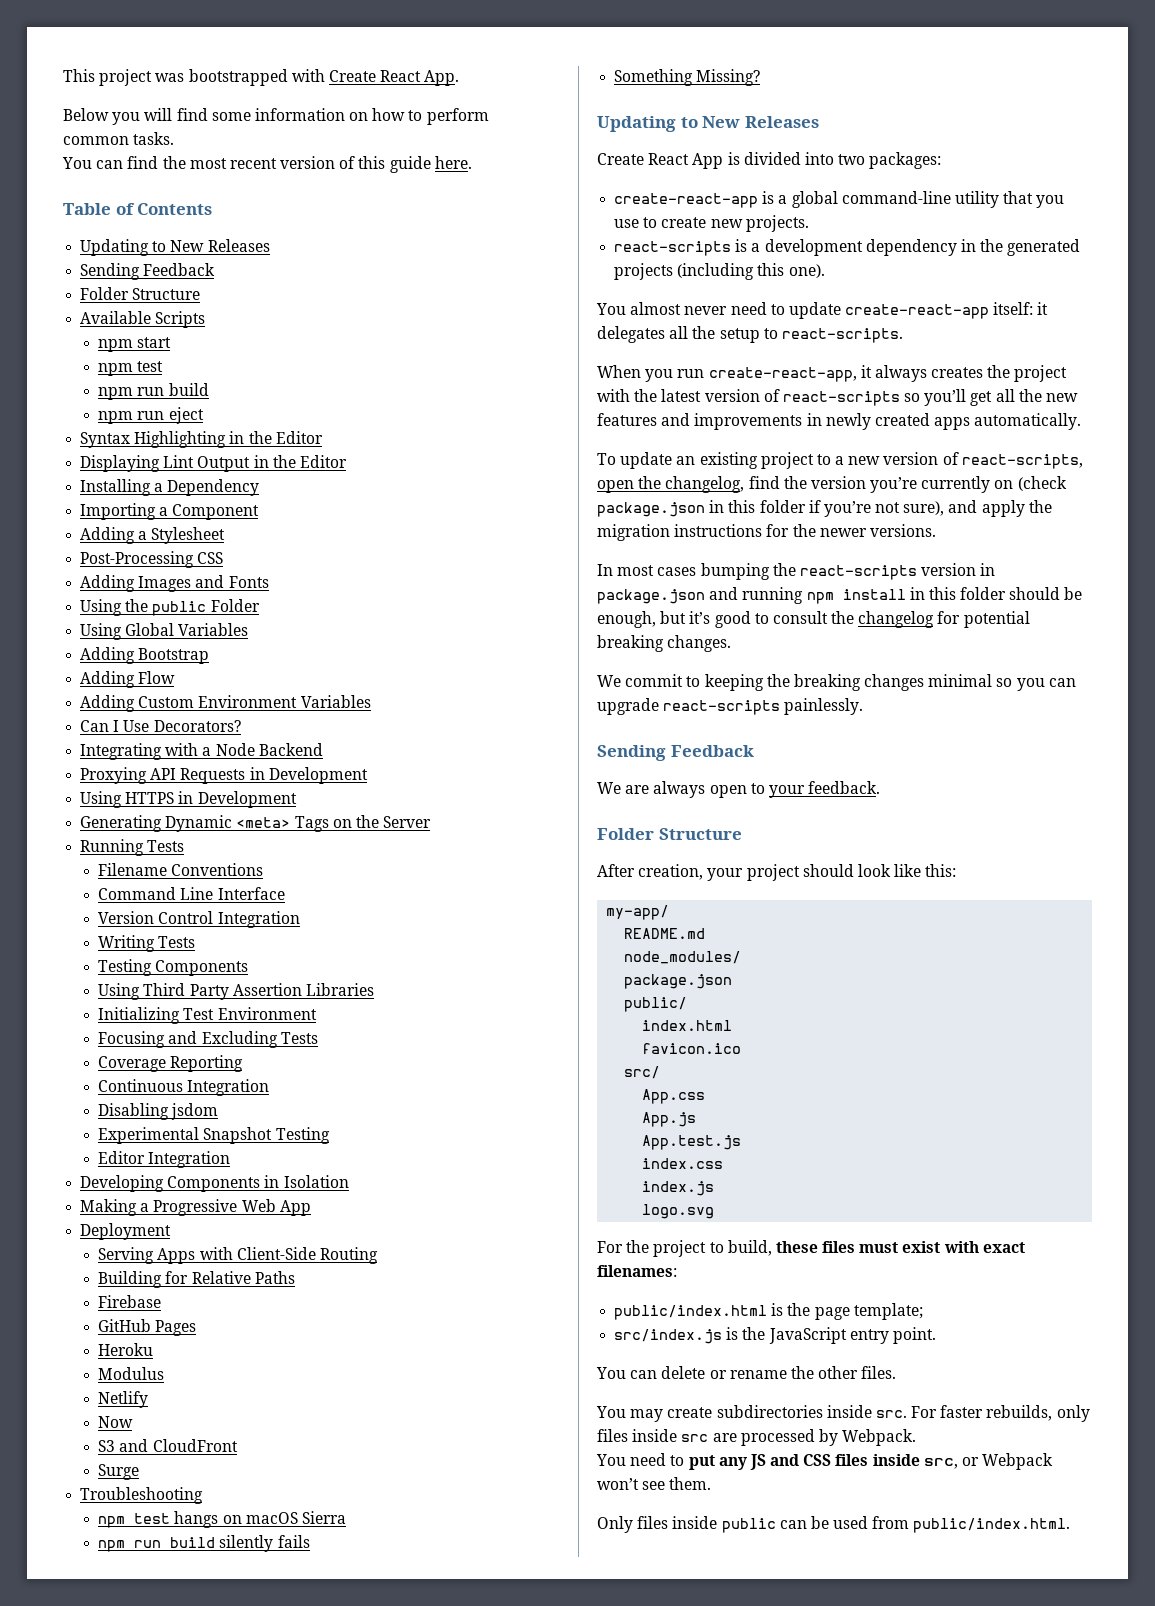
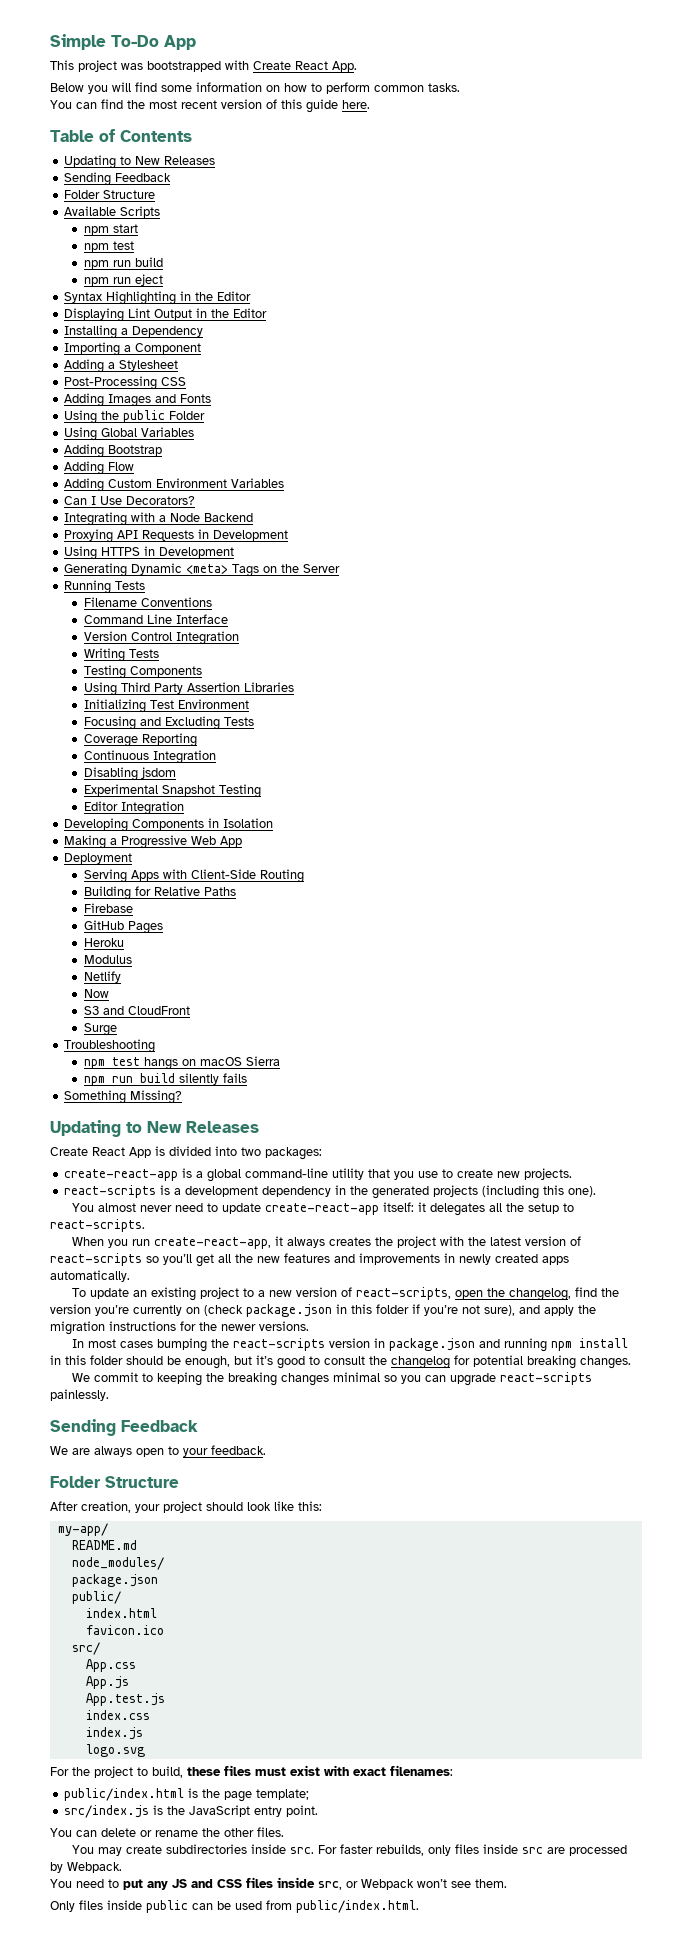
+ Simple To-Do App

